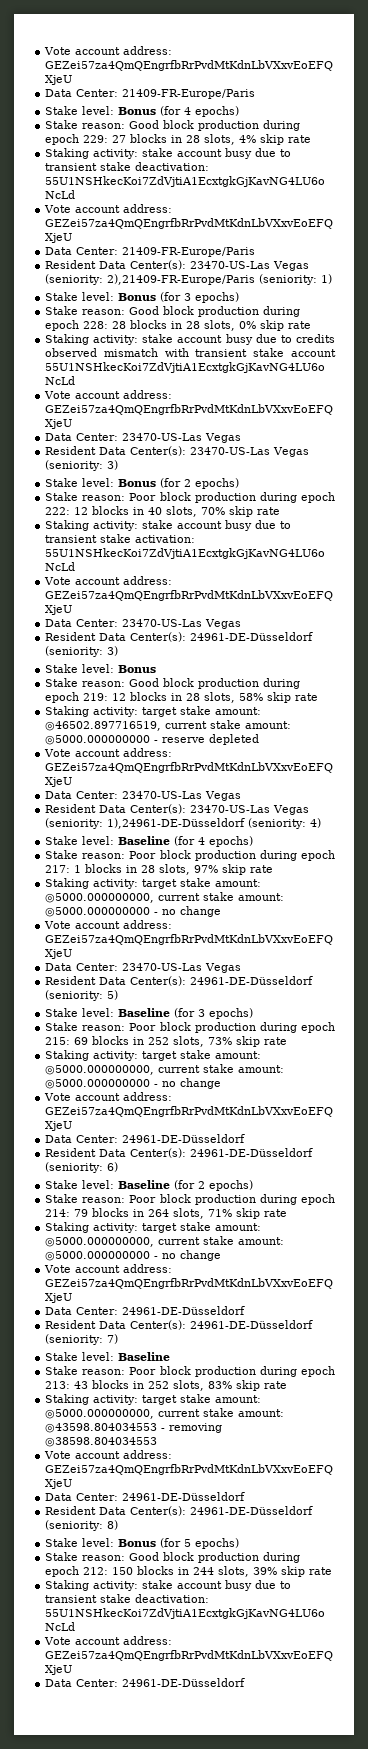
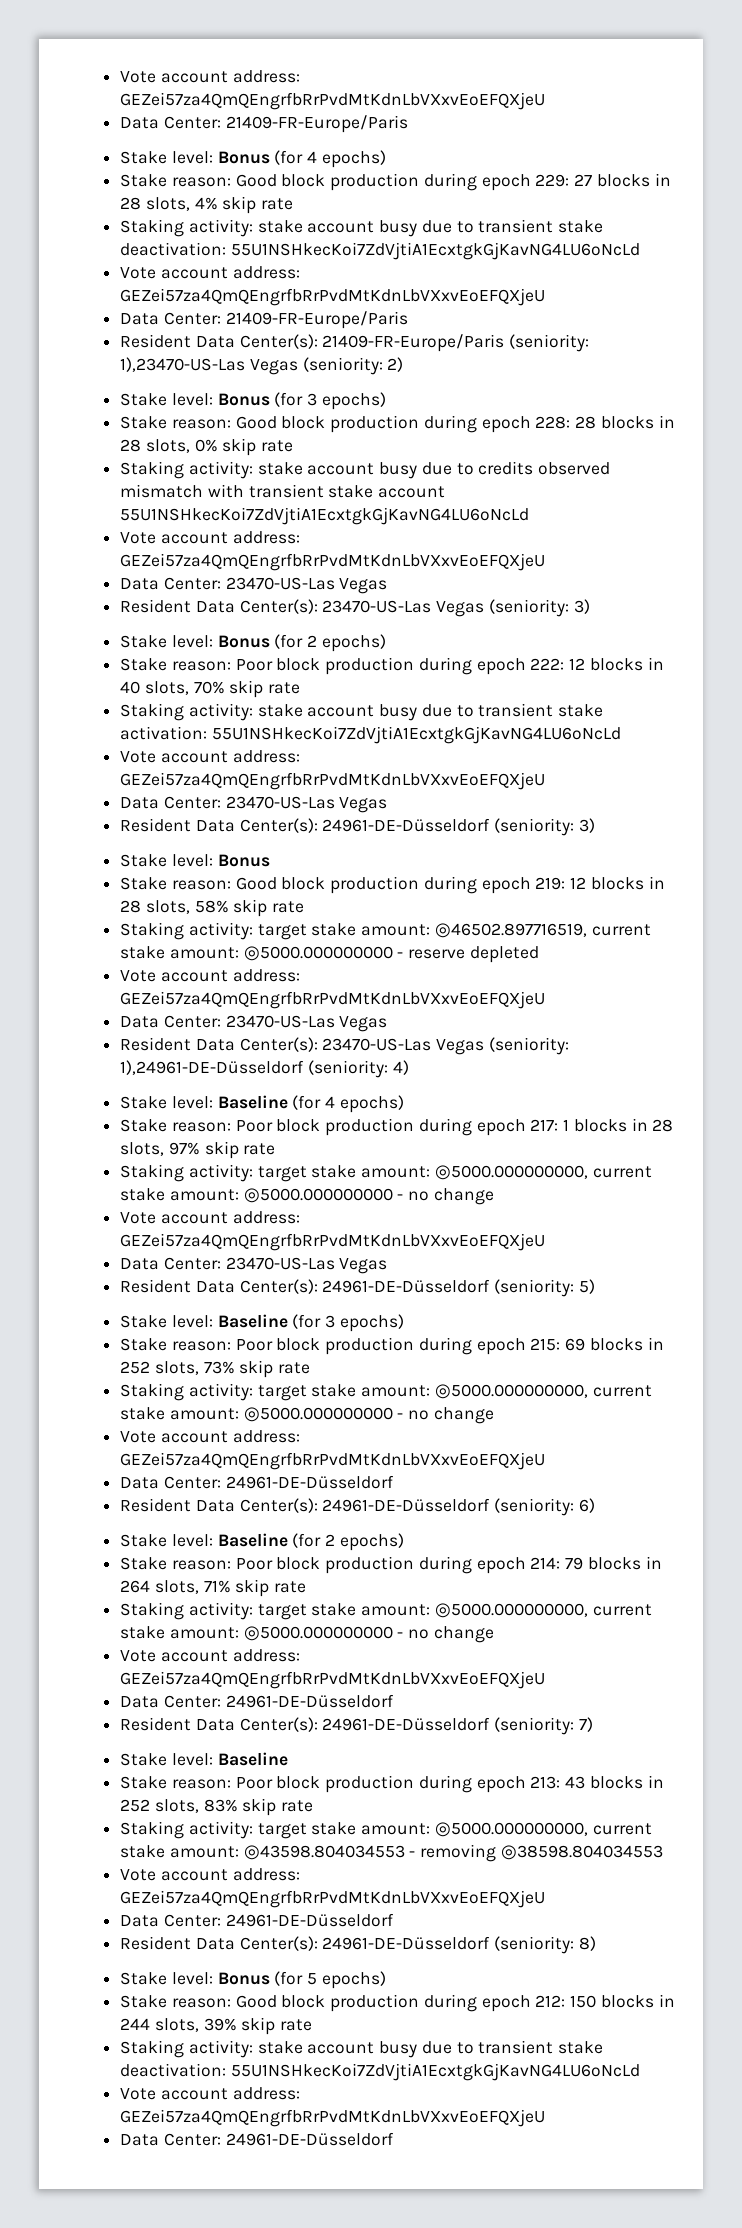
- Resident Data Center(s): 23470-US-Las Vegas (seniority: 2),21409-FR-Europe/Paris (seniority: 1)
+ Resident Data Center(s): 21409-FR-Europe/Paris (seniority: 1),23470-US-Las Vegas (seniority: 2)

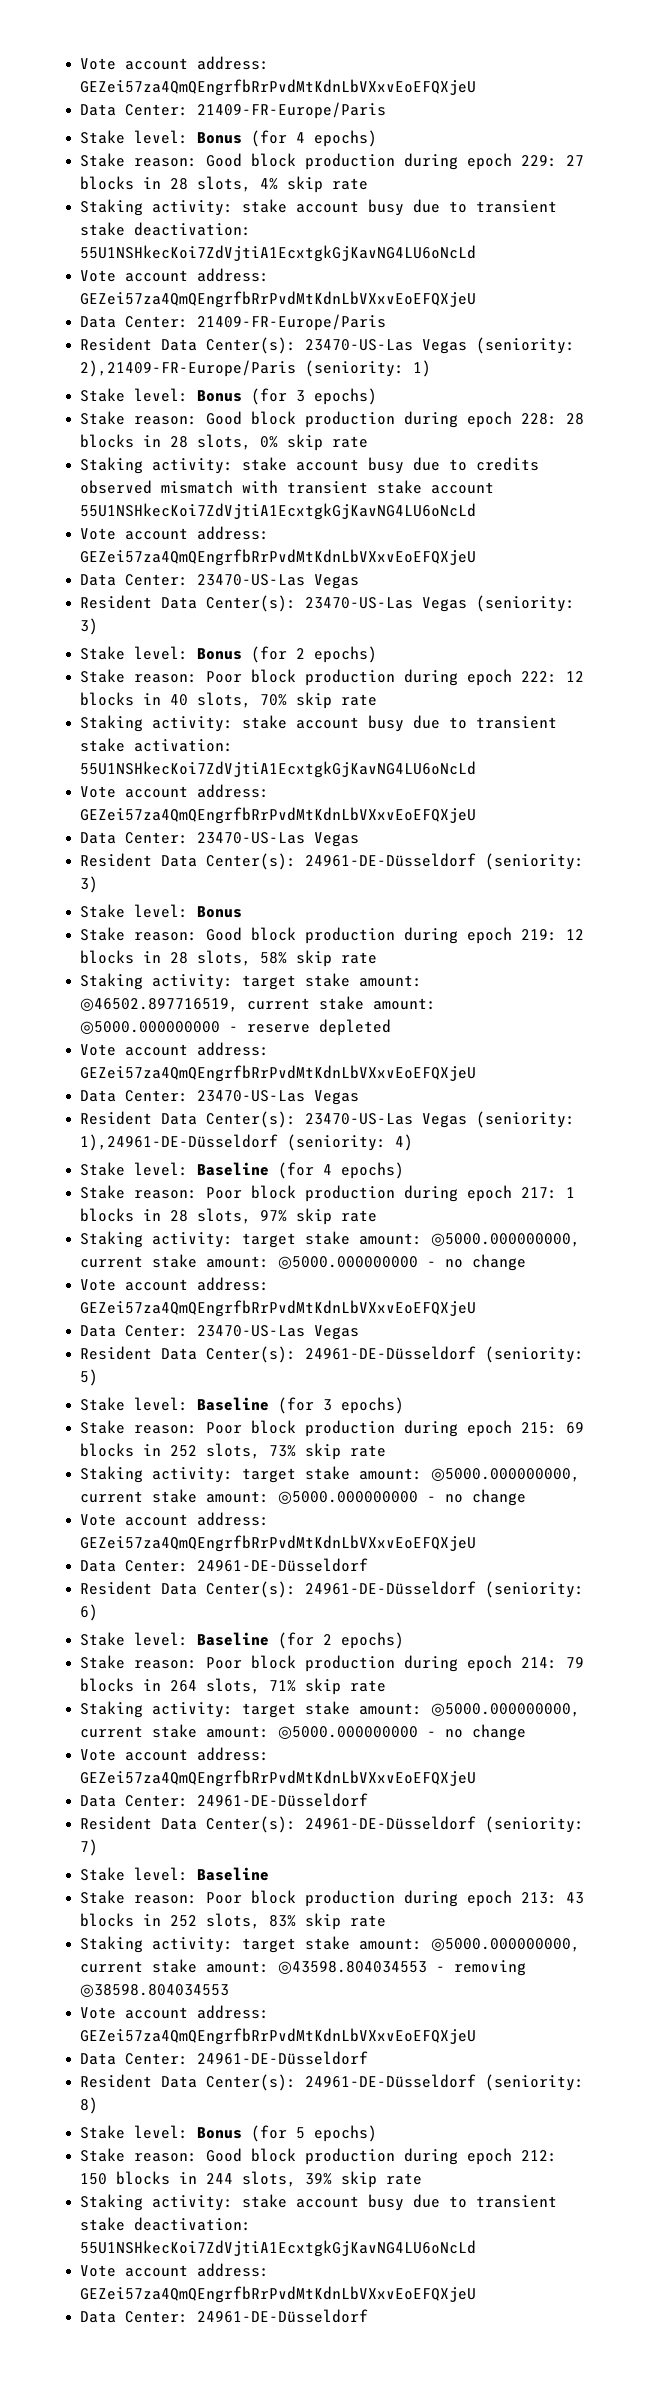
- Resident Data Center(s): 21409-FR-Europe/Paris (seniority: 1),23470-US-Las Vegas (seniority: 2)
+ Resident Data Center(s): 23470-US-Las Vegas (seniority: 2),21409-FR-Europe/Paris (seniority: 1)

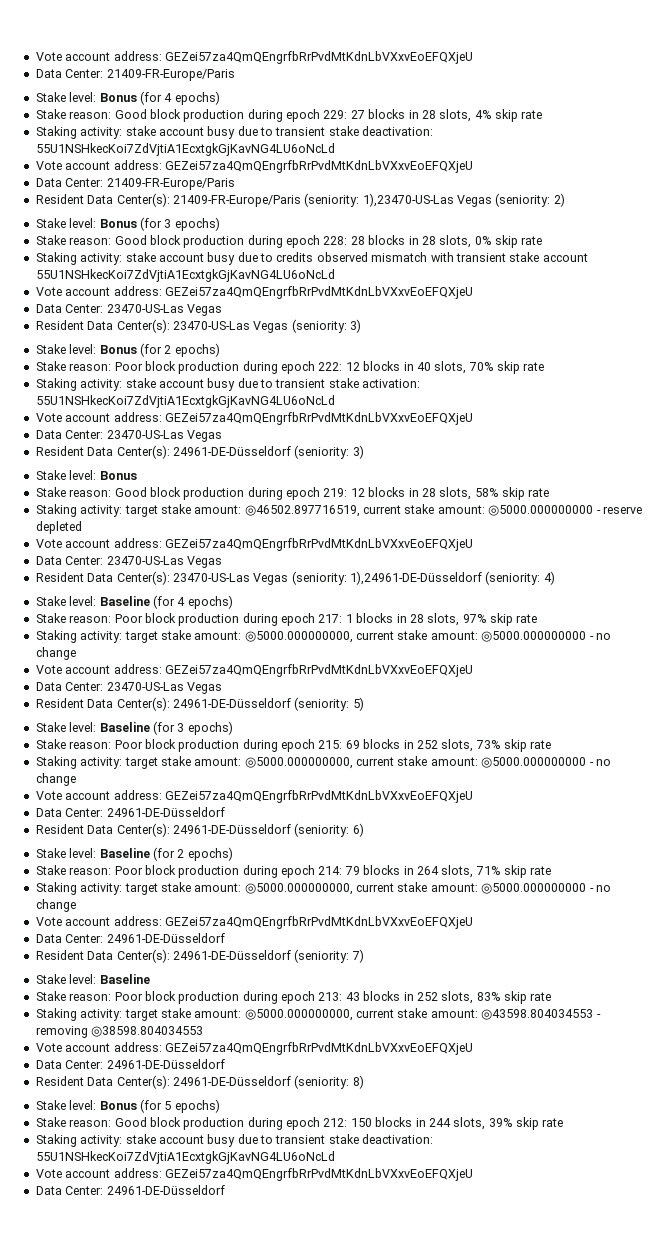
- Resident Data Center(s): 23470-US-Las Vegas (seniority: 2),21409-FR-Europe/Paris (seniority: 1)
+ Resident Data Center(s): 21409-FR-Europe/Paris (seniority: 1),23470-US-Las Vegas (seniority: 2)

